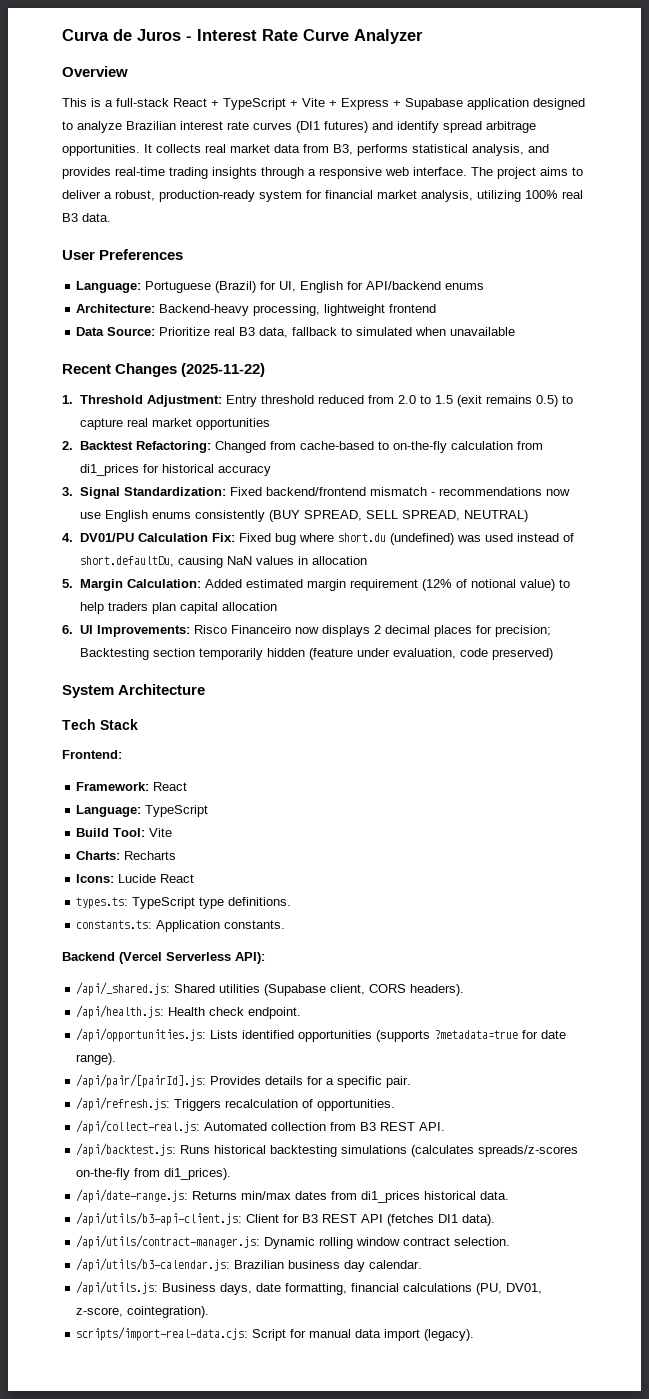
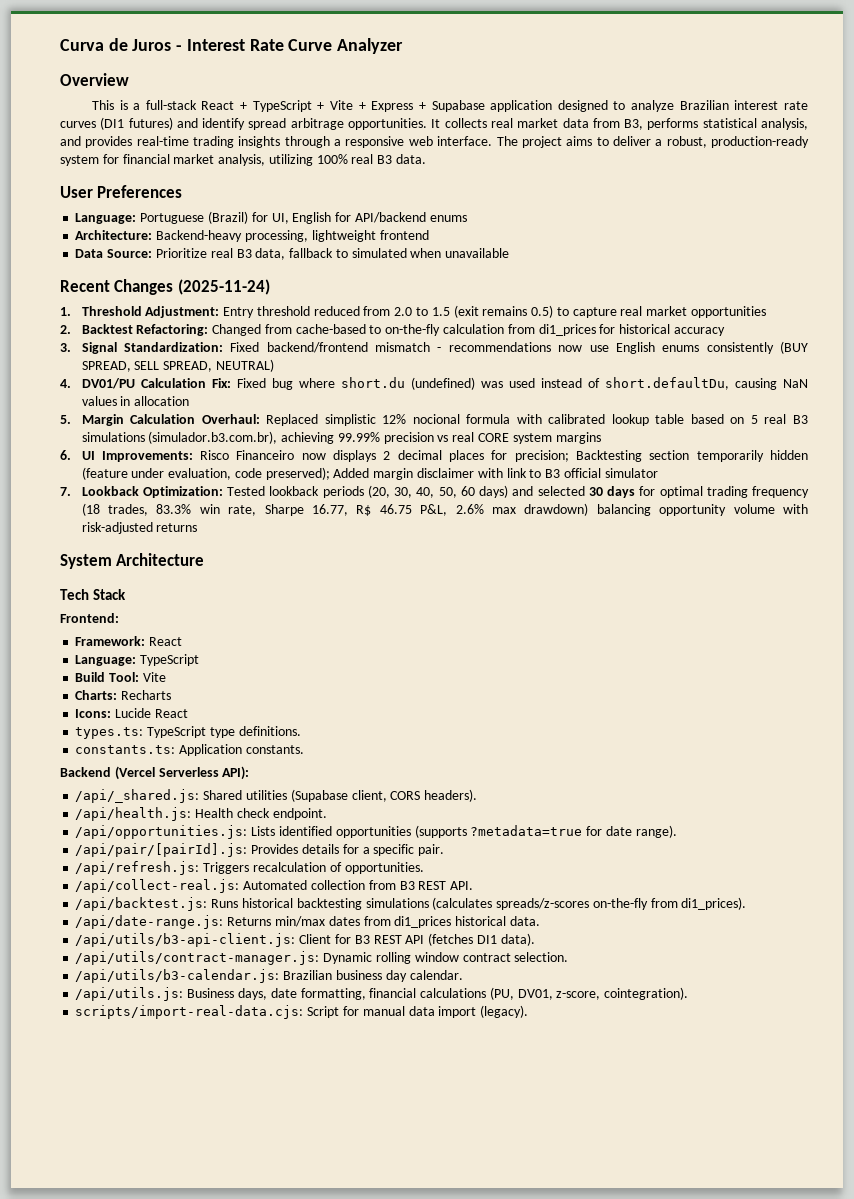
- Recent Changes (2025-11-22)
+ Recent Changes (2025-11-24)
- 5. Margin Calculation: Added estimated margin requirement (12% of notional value) to help traders plan capital allocation
+ 5. Margin Calculation Overhaul: Replaced simplistic 12% nocional formula with calibrated lookup table based on 5 real B3 simulations (simulador.b3.com.br), achieving 99.99% precision vs real CORE system margins
- 6. UI Improvements: Risco Financeiro now displays 2 decimal places for precision; Backtesting section temporarily hidden (feature under evaluation, code preserved)
+ 6. UI Improvements: Risco Financeiro now displays 2 decimal places for precision; Backtesting section temporarily hidden (feature under evaluation, code preserved); Added margin disclaimer with link to B3 official simulator
+ 7. Lookback Optimization: Tested lookback periods (20, 30, 40, 50, 60 days) and selected 30 days for optimal trading frequency (18 trades, 83.3% win rate, Sharpe 16.77, R$ 46.75 P&L, 2.6% max drawdown) balancing opportunity volume with risk-adjusted returns

